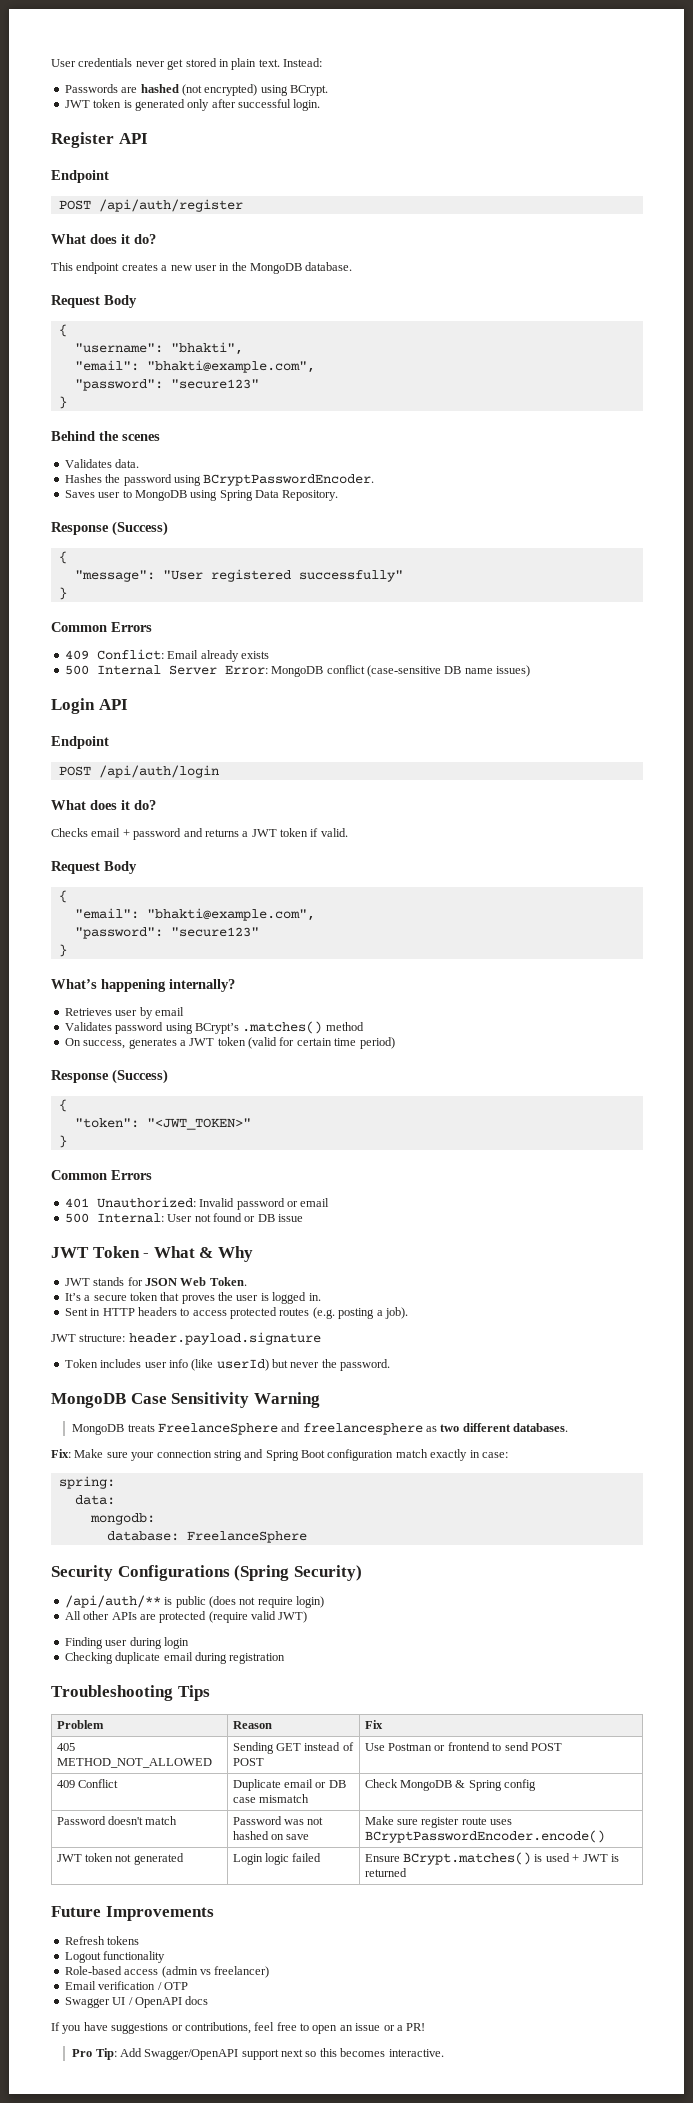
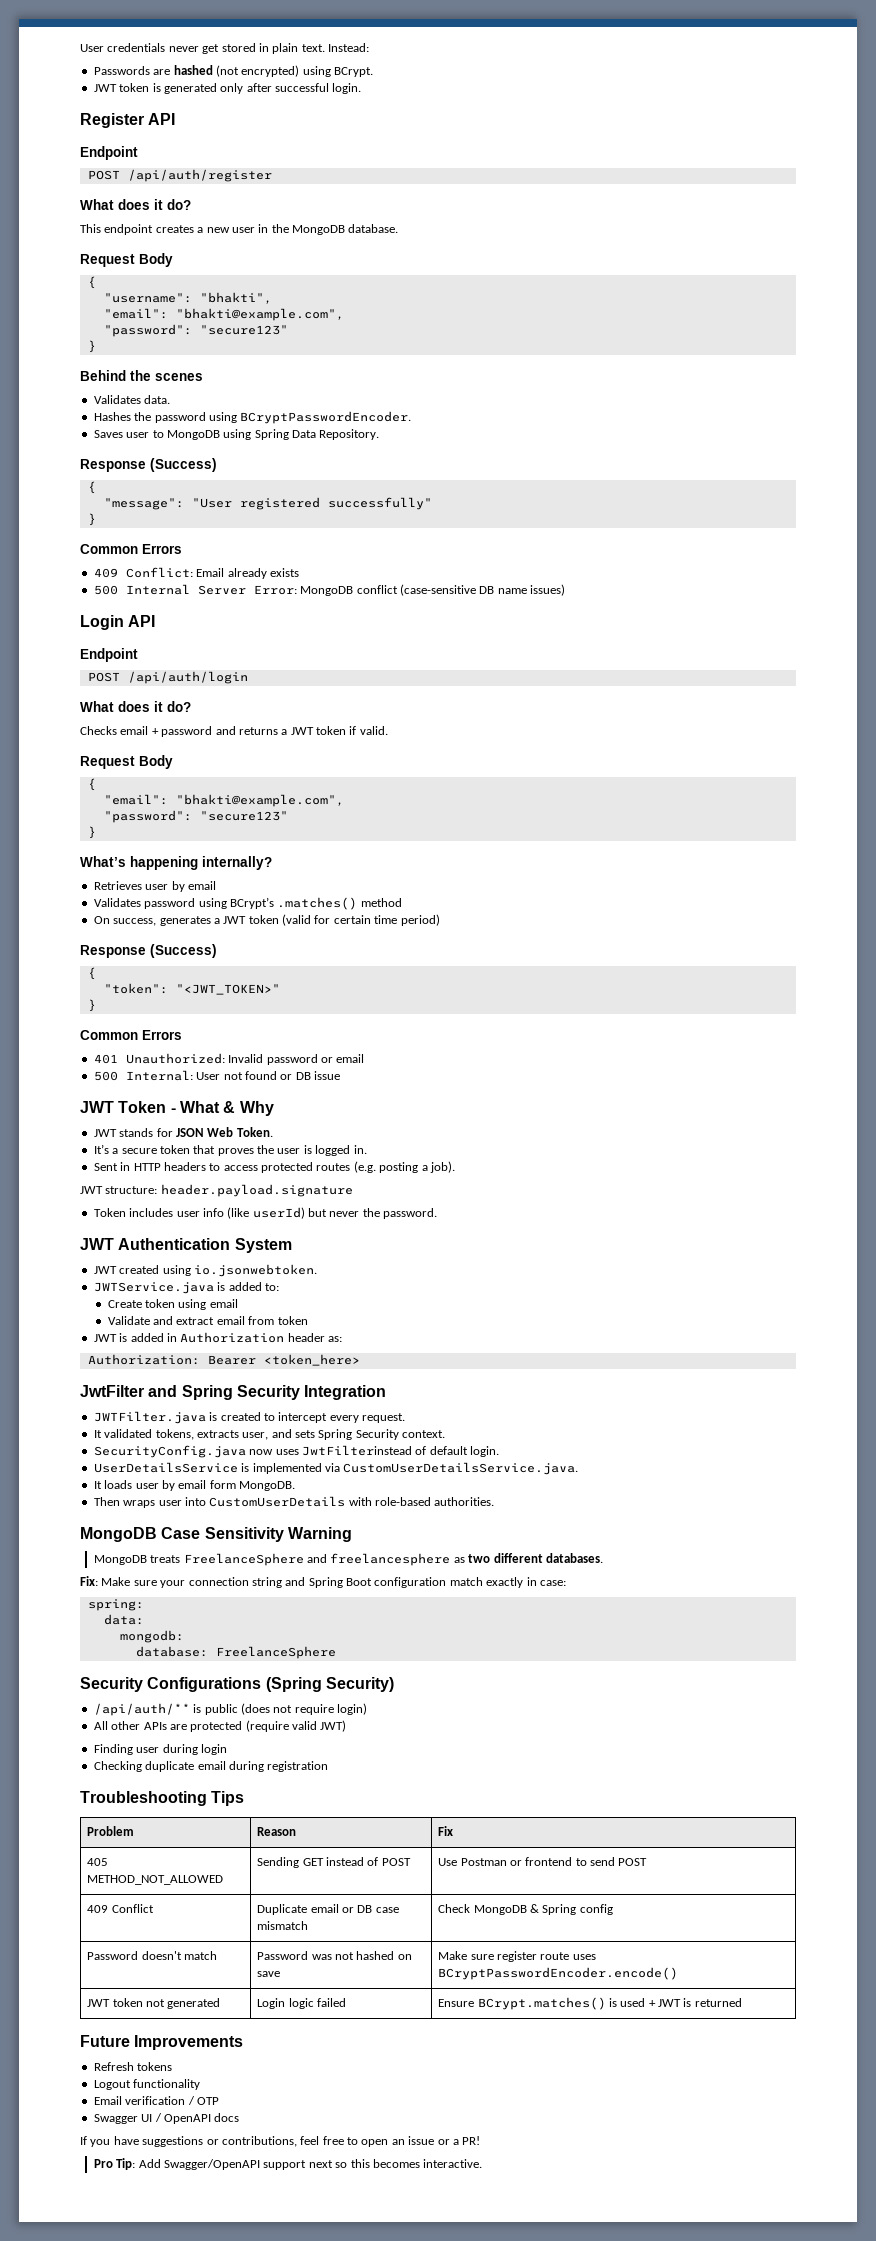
+ JWT Authentication System
+ JWT created using io.jsonwebtoken.
+ JWTService.java is added to:
+ Create token using email
+ Validate and extract email from token
+ JWT is added in Authorization header as:
+ Authorization: Bearer <token_here>
+ JwtFilter and Spring Security Integration
+ JWTFilter.java is created to intercept every request.
+ It validated tokens, extracts user, and sets Spring Security context.
+ SecurityConfig.java now uses JwtFilterinstead of default login.
+ UserDetailsService is implemented via CustomUserDetailsService.java.
+ It loads user by email form MongoDB.
+ Then wraps user into CustomUserDetails with role-based authorities.
- Role-based access (admin vs freelancer)

